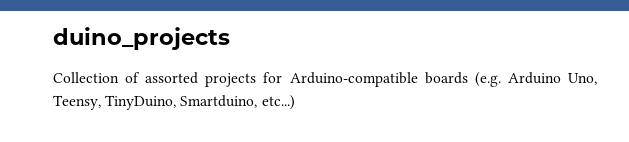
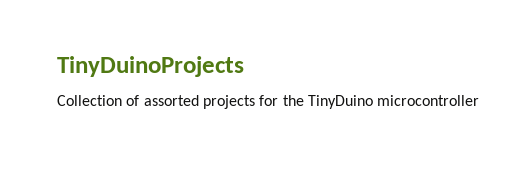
- duino_projects
+ TinyDuinoProjects
- Collection of assorted projects for Arduino-compatible boards (e.g. Arduino Uno, Teensy, TinyDuino, Smartduino, etc...)
+ Collection of assorted projects for the TinyDuino microcontroller

